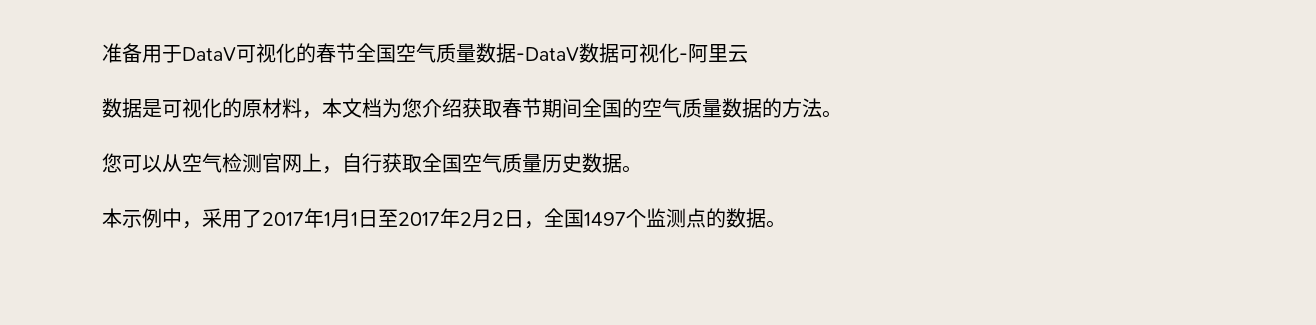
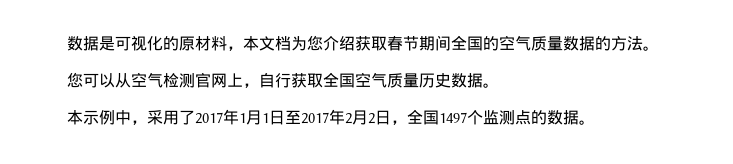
- 准备用于DataV可视化的春节全国空气质量数据-DataV数据可视化-阿里云

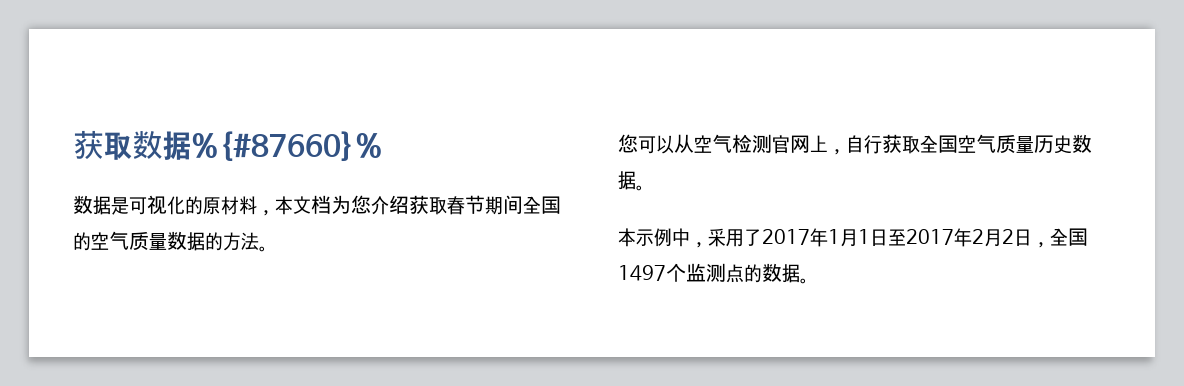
+ 获取数据%{#87660}%

